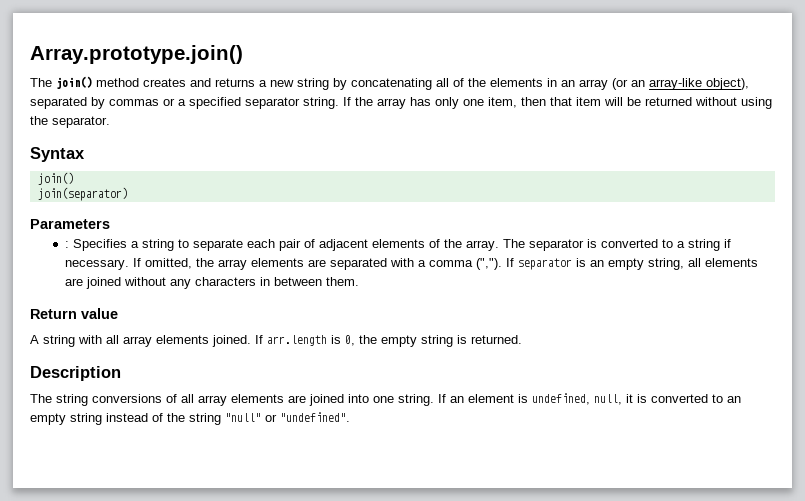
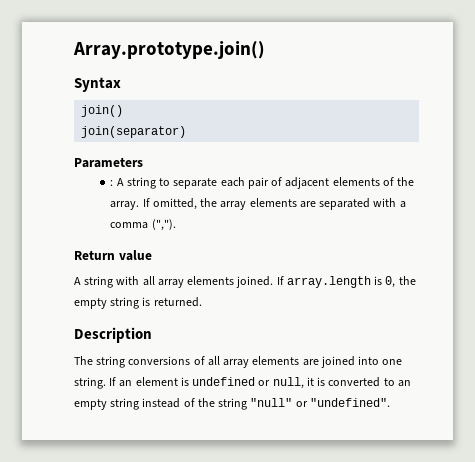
- The join() method creates and returns a new string by concatenating all of the elements in an array (or an array-like object), separated by commas or a specified separator string. If the array has only one item, then that item will be returned without using the separator.
- : Specifies a string to separate each pair of adjacent elements of the array.
+ : A string to separate each pair of adjacent elements of the array.
- The separator is converted to a string if necessary.
- If separator is an empty string, all elements are joined without any characters in between them.
- If arr.length is 0, the empty string is returned.
+ If array.length is 0, the empty string is returned.
- If an element is undefined, null, it is converted to an empty string instead of the string "null" or "undefined".
+ If an element is undefined or null, it is converted to an empty string instead of the string "null" or "undefined".

